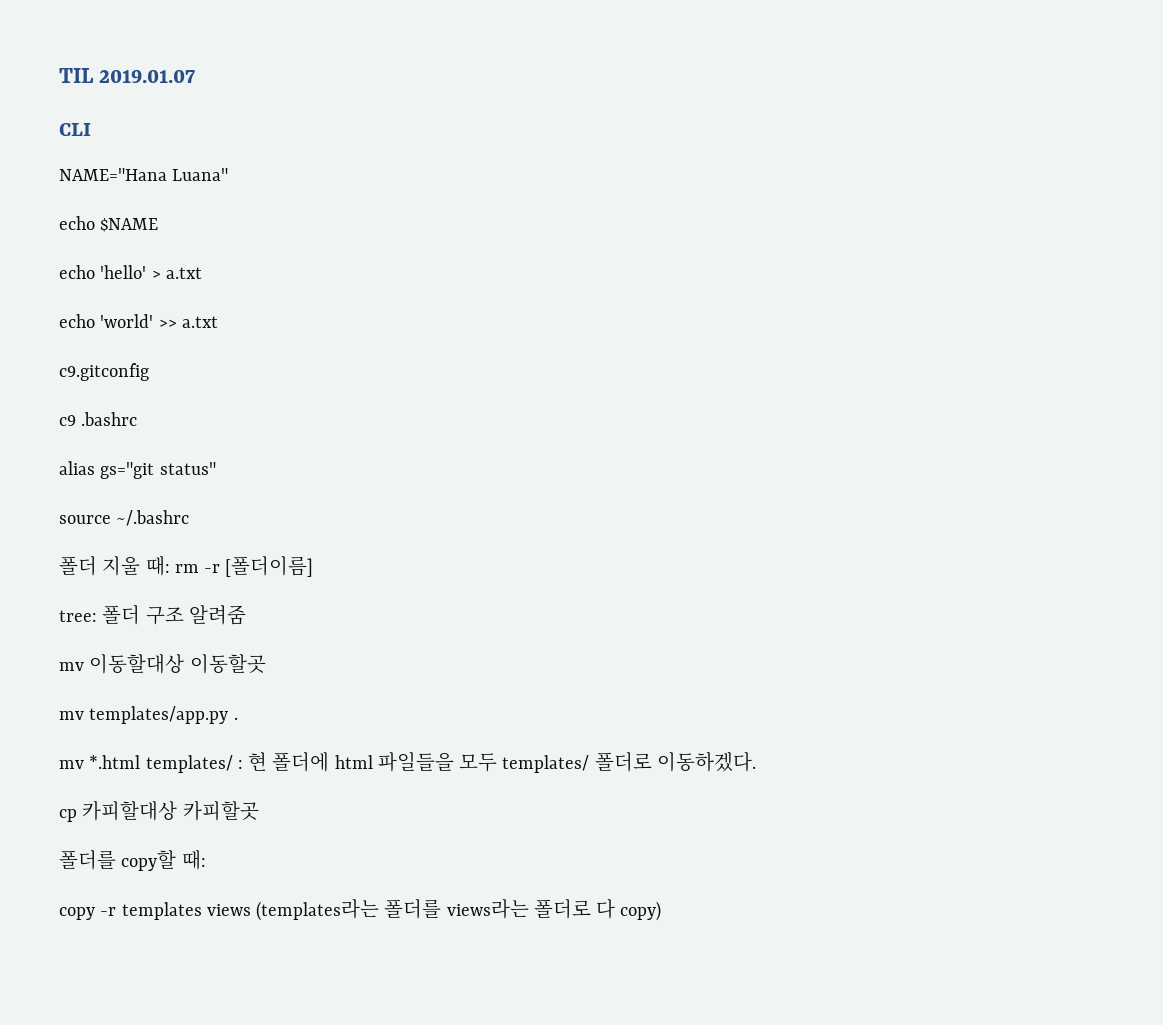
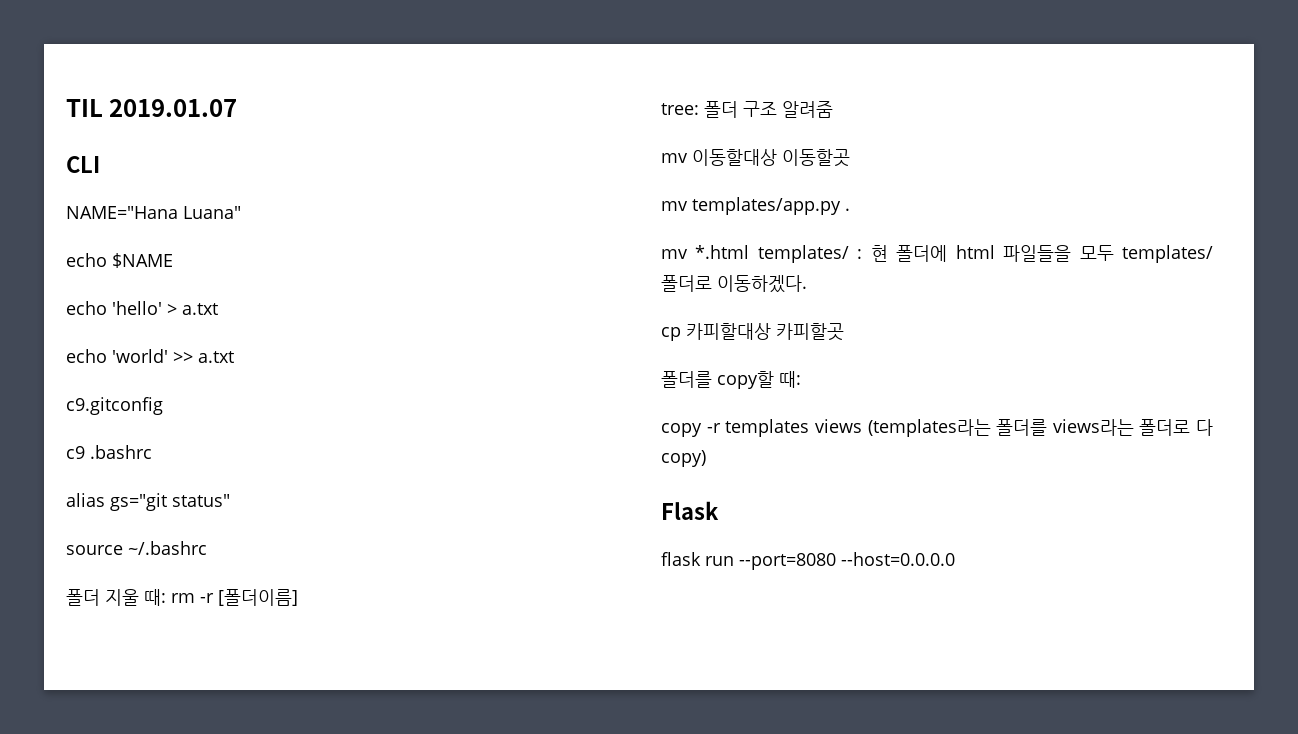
+ Flask
+ flask run --port=8080 --host=0.0.0.0

